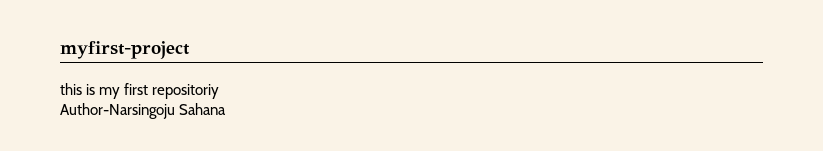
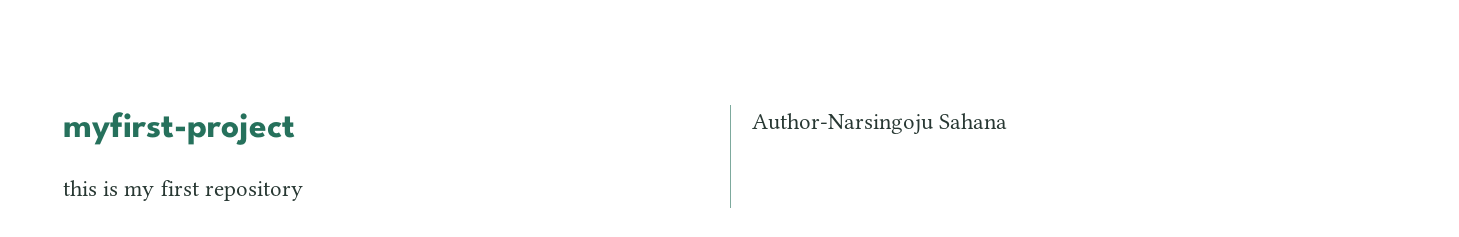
- this is my first repositoriy
+ this is my first repository

